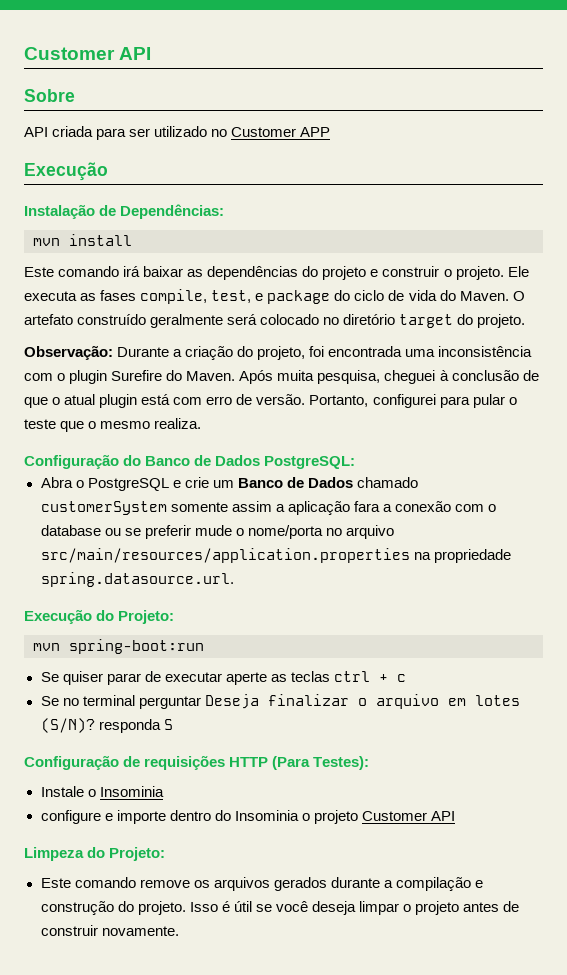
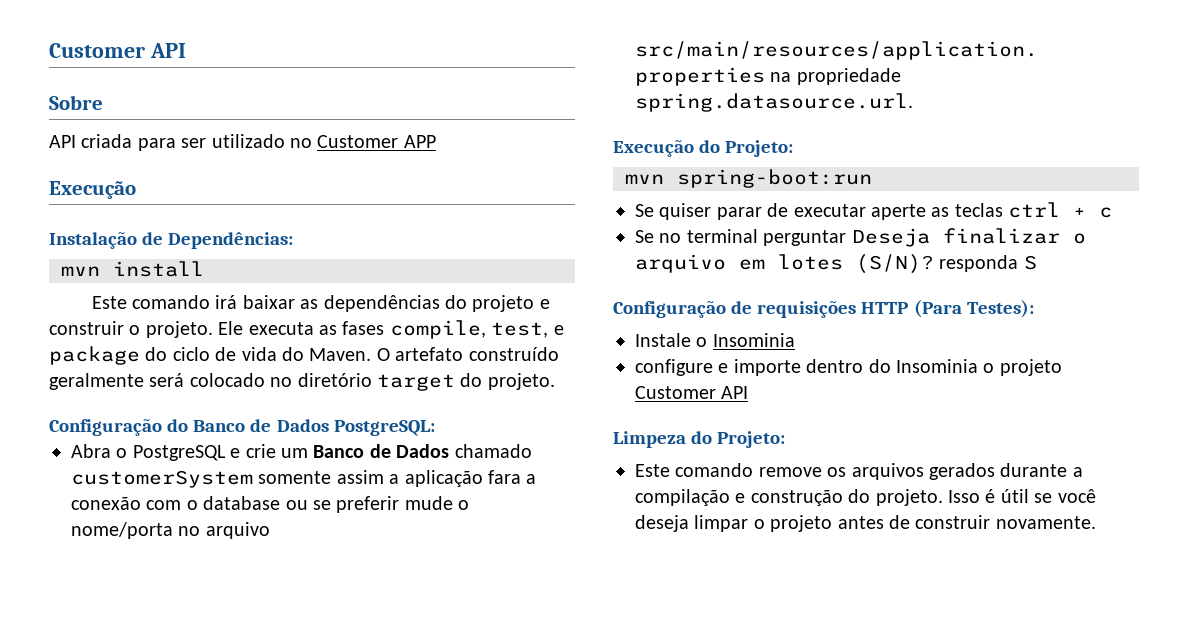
- Observação: Durante a criação do projeto, foi encontrada uma inconsistência com o plugin Surefire do Maven. Após muita pesquisa, cheguei à conclusão de que o atual plugin está com erro de versão. Portanto, configurei para pular o teste que o mesmo realiza.

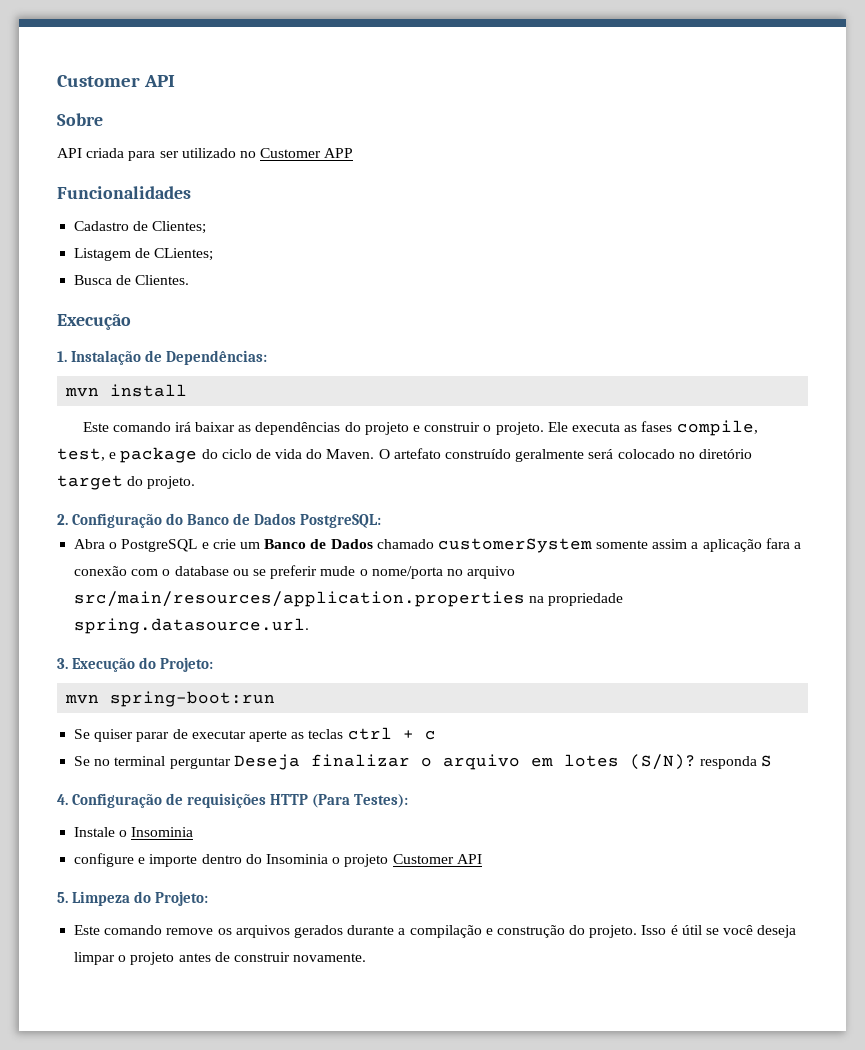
+ Funcionalidades
+ Cadastro de Clientes;
+ Listagem de CLientes;
+ Busca de Clientes.
- Instalação de Dependências:
+ 1. Instalação de Dependências:
- Configuração do Banco de Dados PostgreSQL:
+ 2. Configuração do Banco de Dados PostgreSQL:
- Execução do Projeto:
+ 3. Execução do Projeto:
- Configuração de requisições HTTP (Para Testes):
+ 4. Configuração de requisições HTTP (Para Testes):
- Limpeza do Projeto:
+ 5. Limpeza do Projeto:

